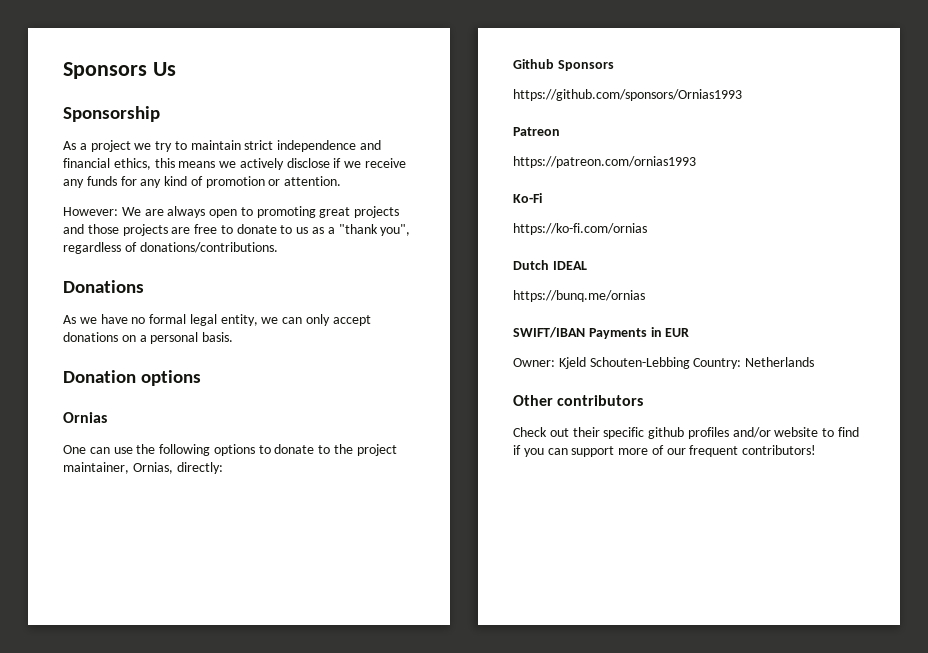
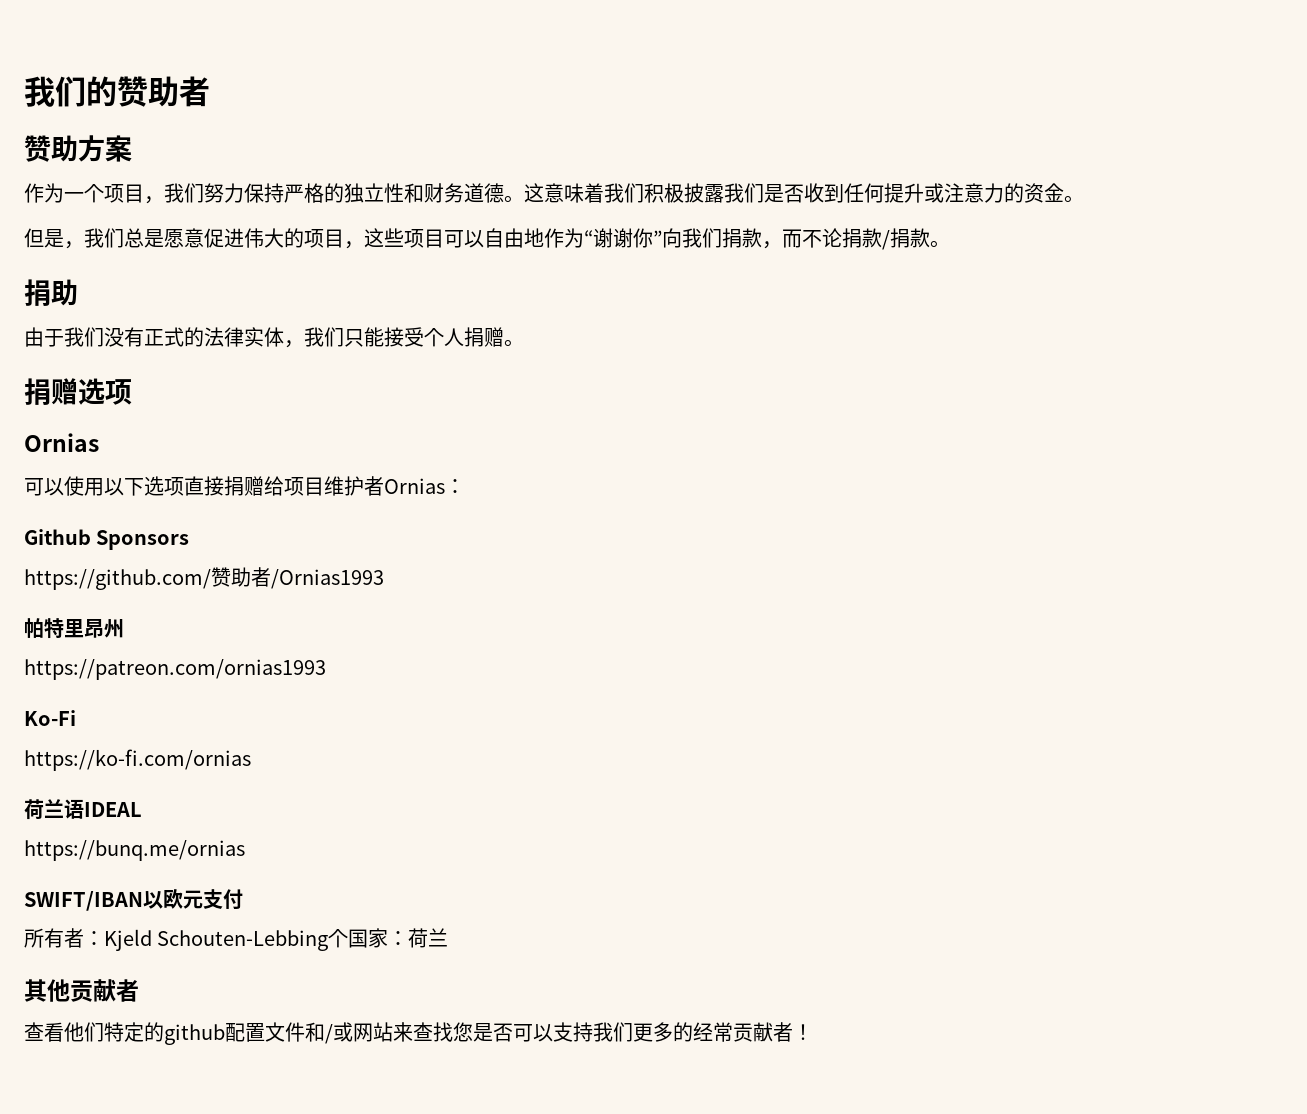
- Sponsors Us
- Sponsorship
- As a project we try to maintain strict independence and financial ethics, this means we actively disclose if we receive any funds for any kind of promotion or attention.
- However: We are always open to promoting great projects and those projects are free to donate to us as a "thank you", regardless of donations/contributions.
- Donations
- As we have no formal legal entity, we can only accept donations on a personal basis.
- Donation options
+ 我们的赞助者
+ 赞助方案
+ 作为一个项目，我们努力保持严格的独立性和财务道德。这意味着我们积极披露我们是否收到任何提升或注意力的资金。
+ 但是，我们总是愿意促进伟大的项目，这些项目可以自由地作为“谢谢你”向我们捐款，而不论捐款/捐款。
+ 捐助
+ 由于我们没有正式的法律实体，我们只能接受个人捐赠。
+ 捐赠选项
  Ornias
- One can use the following options to donate to the project maintainer, Ornias, directly:
+ 可以使用以下选项直接捐赠给项目维护者Ornias：
  Github Sponsors
- https://github.com/sponsors/Ornias1993
- Patreon
+ https://github.com/赞助者/Ornias1993
+ 帕特里昂州
- Dutch IDEAL
+ 荷兰语IDEAL
- SWIFT/IBAN Payments in EUR
- Owner: Kjeld Schouten-Lebbing Country: Netherlands
- Other contributors
- Check out their specific github profiles and/or website to find if you can support more of our frequent contributors!
+ SWIFT/IBAN以欧元支付
+ 所有者：Kjeld Schouten-Lebbing个国家：荷兰
+ 其他贡献者
+ 查看他们特定的github配置文件和/或网站来查找您是否可以支持我们更多的经常贡献者！

